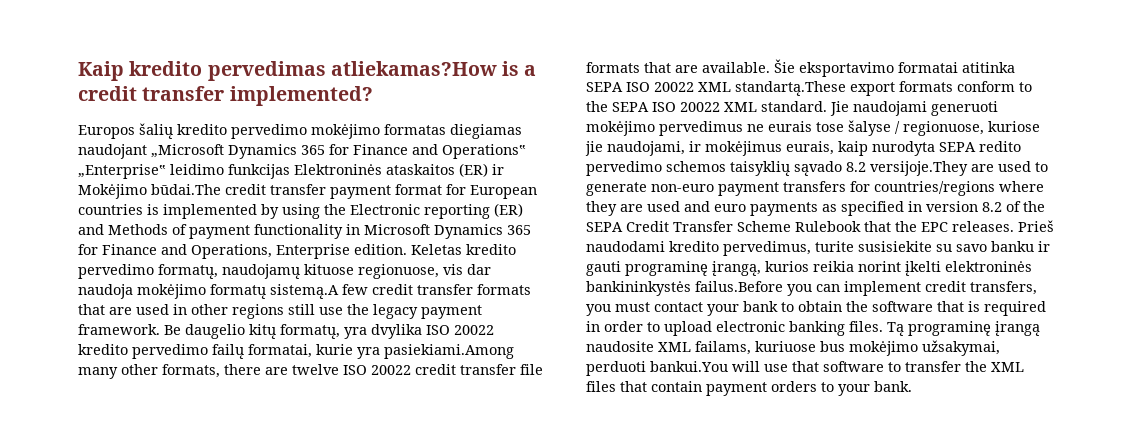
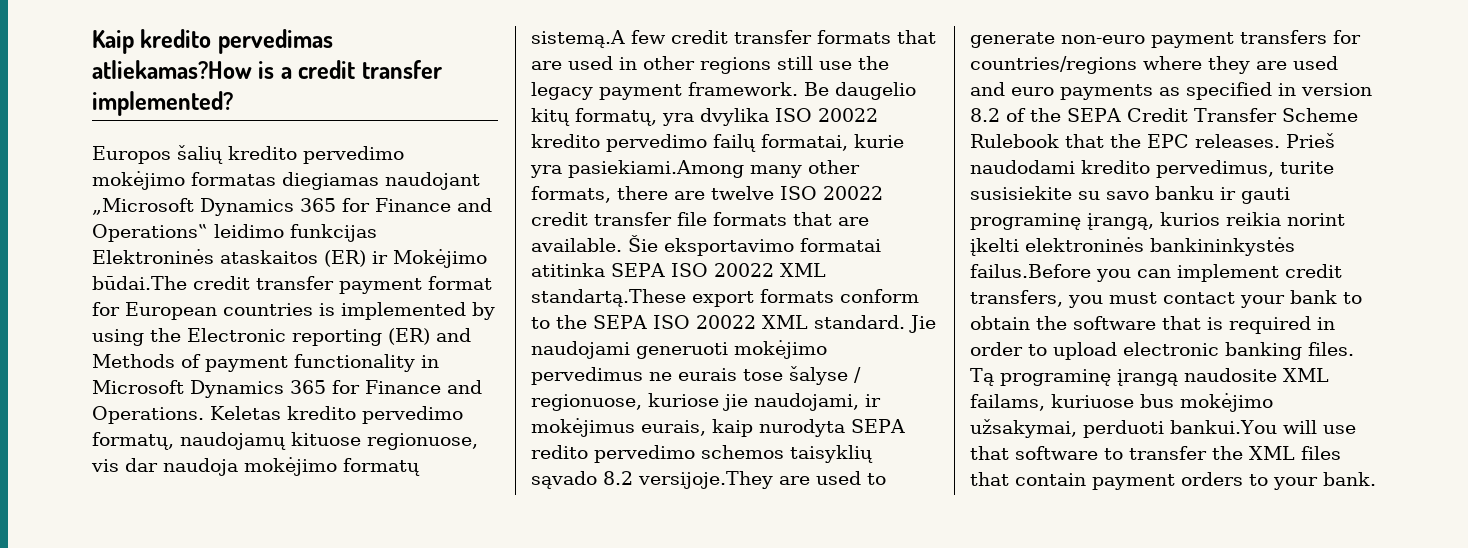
- Europos šalių kredito pervedimo mokėjimo formatas diegiamas naudojant „Microsoft Dynamics 365 for Finance and Operations‟ „Enterprise‟ leidimo funkcijas Elektroninės ataskaitos (ER) ir Mokėjimo būdai.The credit transfer payment format for European countries is implemented by using the Electronic reporting (ER) and Methods of payment functionality in Microsoft Dynamics 365 for Finance and Operations, Enterprise edition.
+ Europos šalių kredito pervedimo mokėjimo formatas diegiamas naudojant „Microsoft Dynamics 365 for Finance and Operations‟ leidimo funkcijas Elektroninės ataskaitos (ER) ir Mokėjimo būdai.The credit transfer payment format for European countries is implemented by using the Electronic reporting (ER) and Methods of payment functionality in Microsoft Dynamics 365 for Finance and Operations.

